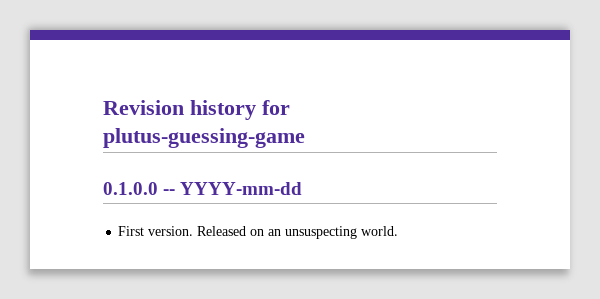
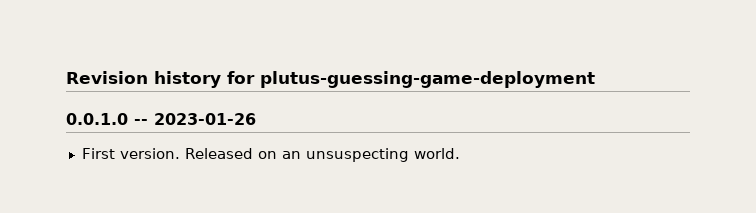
- Revision history for plutus-guessing-game
- 0.1.0.0 -- YYYY-mm-dd
+ Revision history for plutus-guessing-game-deployment
+ 0.0.1.0 -- 2023-01-26

